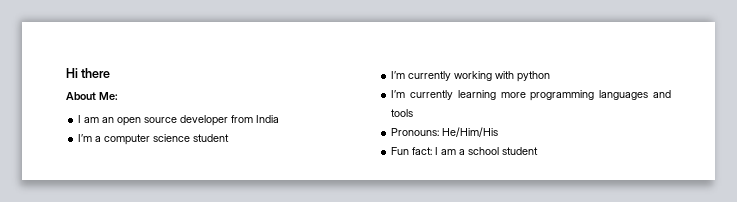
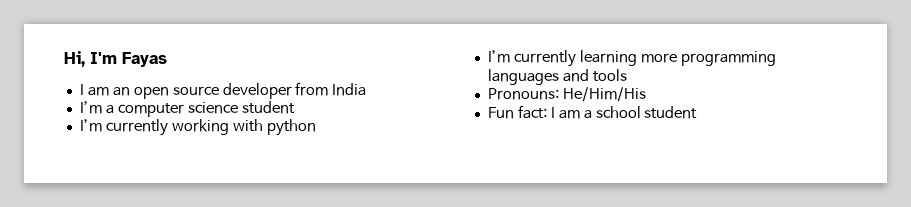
- Hi there
- About Me:
+ Hi, I'm Fayas

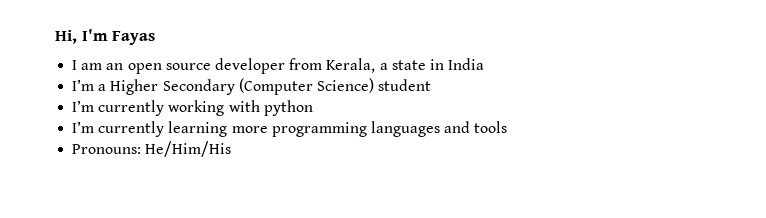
- I am an open source developer from India
+ I am an open source developer from Kerala, a state in India
- I’m a computer science student
+ I’m a Higher Secondary (Computer Science) student
- Fun fact: I am a school student

